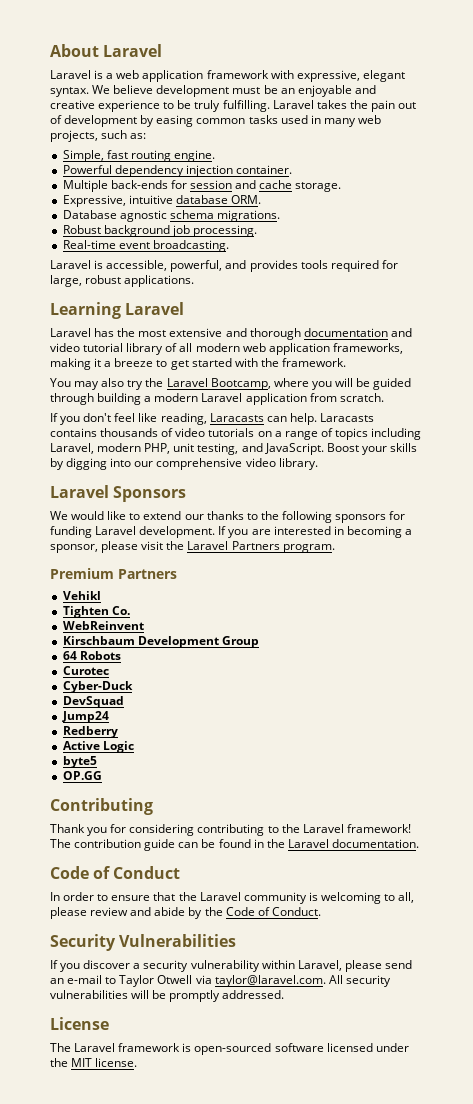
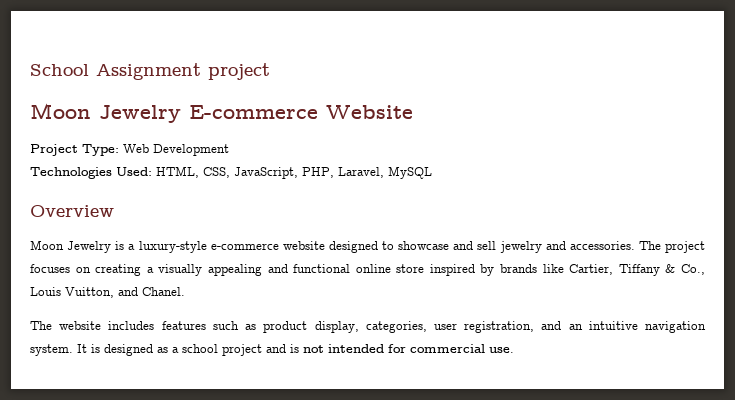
- About Laravel
- Laravel is a web application framework with expressive, elegant syntax. We believe development must be an enjoyable and creative experience to be truly fulfilling. Laravel takes the pain out of development by easing common tasks used in many web projects, such as:
- Simple, fast routing engine.
- Powerful dependency injection container.
- Multiple back-ends for session and cache storage.
- Expressive, intuitive database ORM.
- Database agnostic schema migrations.
- Robust background job processing.
- Real-time event broadcasting.
- Laravel is accessible, powerful, and provides tools required for large, robust applications.
- Learning Laravel
- Laravel has the most extensive and thorough documentation and video tutorial library of all modern web application frameworks, making it a breeze to get started with the framework.
- You may also try the Laravel Bootcamp, where you will be guided through building a modern Laravel application from scratch.
- If you don't feel like reading, Laracasts can help. Laracasts contains thousands of video tutorials on a range of topics including Laravel, modern PHP, unit testing, and JavaScript. Boost your skills by digging into our comprehensive video library.
- Laravel Sponsors
- We would like to extend our thanks to the following sponsors for funding Laravel development. If you are interested in becoming a sponsor, please visit the Laravel Partners program.
- Premium Partners
- Vehikl
- Tighten Co.
- WebReinvent
- Kirschbaum Development Group
- 64 Robots
- Curotec
- Cyber-Duck
- DevSquad
- Jump24
- Redberry
- Active Logic
- byte5
- OP.GG
- Contributing
- Thank you for considering contributing to the Laravel framework! The contribution guide can be found in the Laravel documentation.
- Code of Conduct
- In order to ensure that the Laravel community is welcoming to all, please review and abide by the Code of Conduct.
- Security Vulnerabilities
- If you discover a security vulnerability within Laravel, please send an e-mail to Taylor Otwell via taylor@laravel.com. All security vulnerabilities will be promptly addressed.
- License
- The Laravel framework is open-sourced software licensed under the MIT license.
+ School Assignment project
+ Moon Jewelry E-commerce Website
+ Project Type: Web Development
+ Technologies Used: HTML, CSS, JavaScript, PHP, Laravel, MySQL
+ Overview
+ Moon Jewelry is a luxury-style e-commerce website designed to showcase and sell jewelry and accessories. The project focuses on creating a visually appealing and functional online store inspired by brands like Cartier, Tiffany & Co., Louis Vuitton, and Chanel.
+ The website includes features such as product display, categories, user registration, and an intuitive navigation system. It is designed as a school project and is not intended for commercial use.

